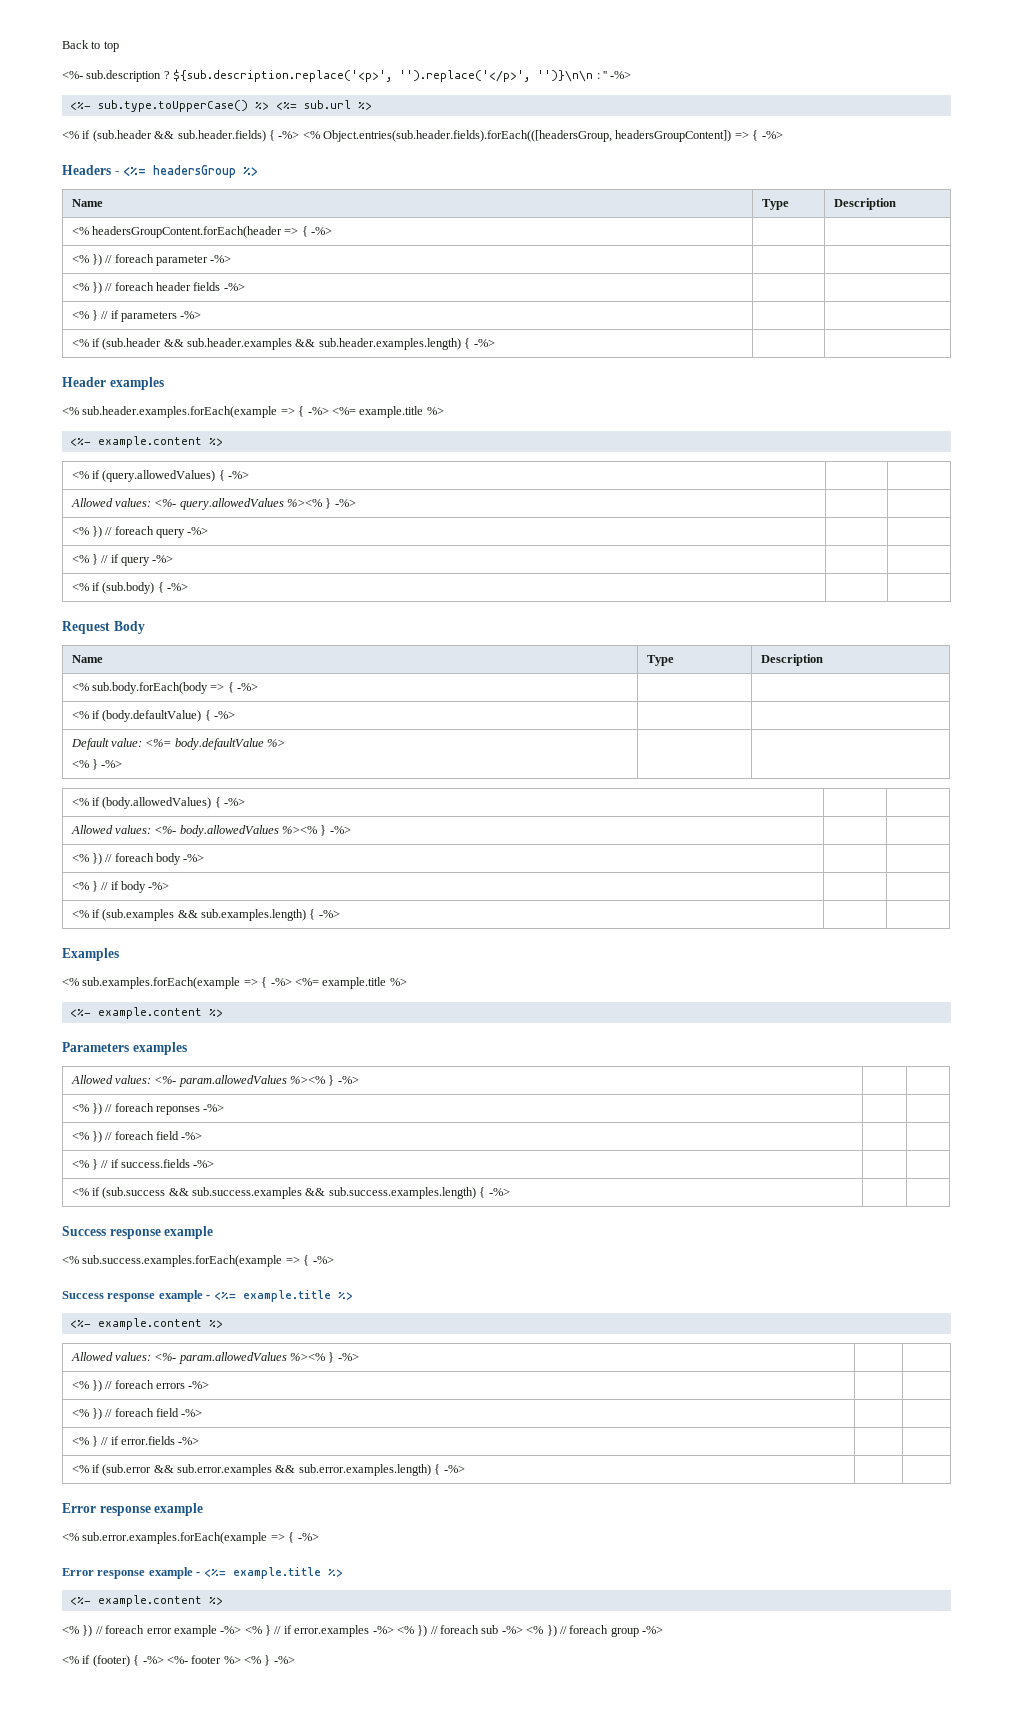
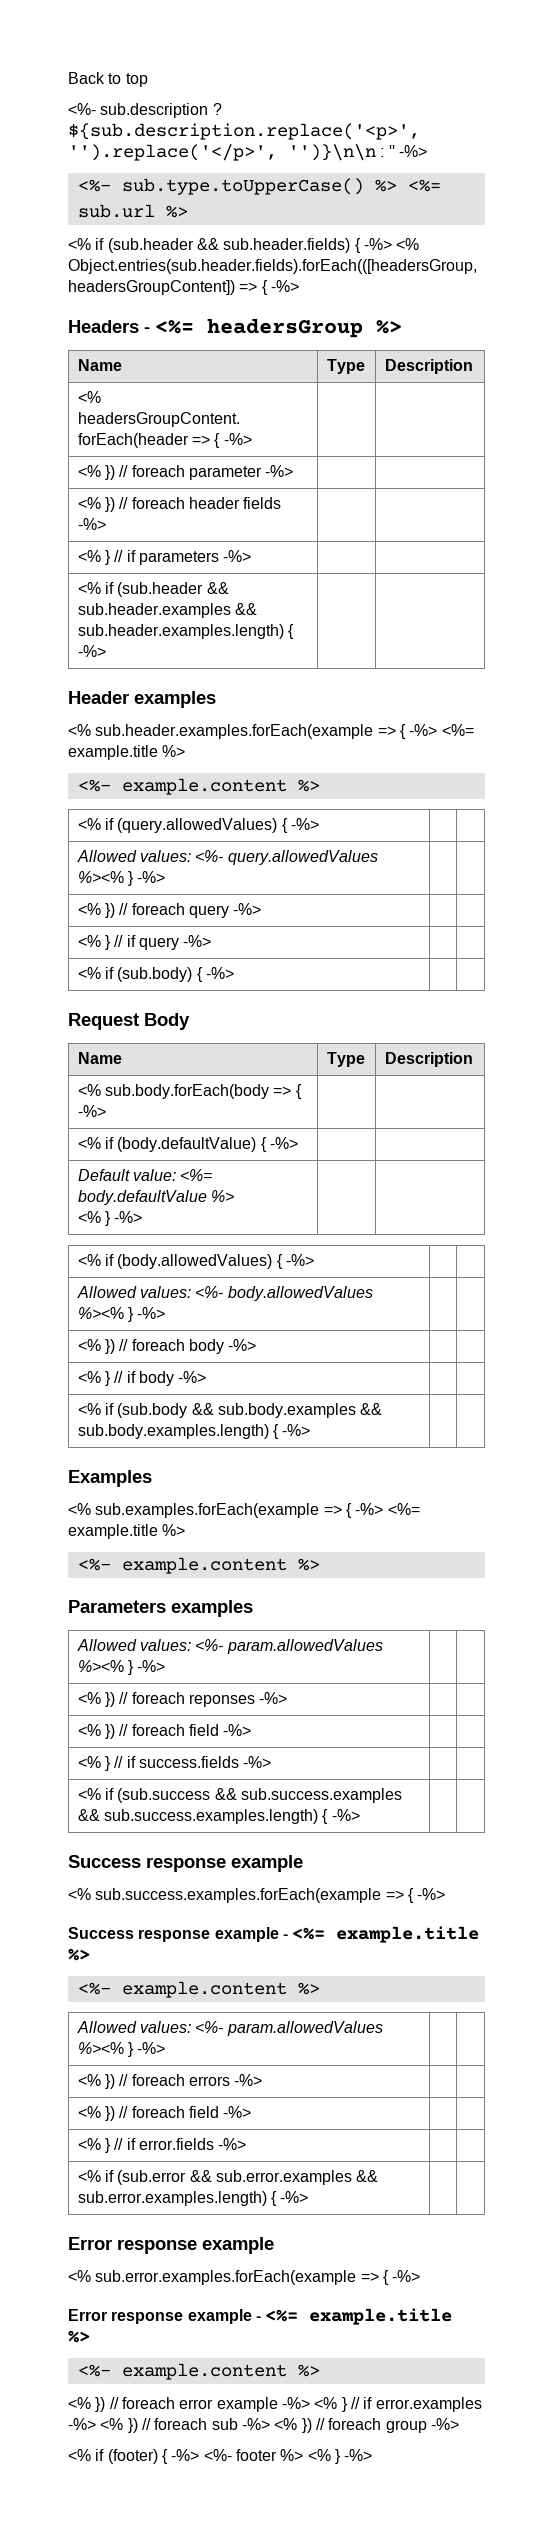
- <% if (sub.examples && sub.examples.length) { -%> | |
+ <% if (sub.body && sub.body.examples && sub.body.examples.length) { -%> | |

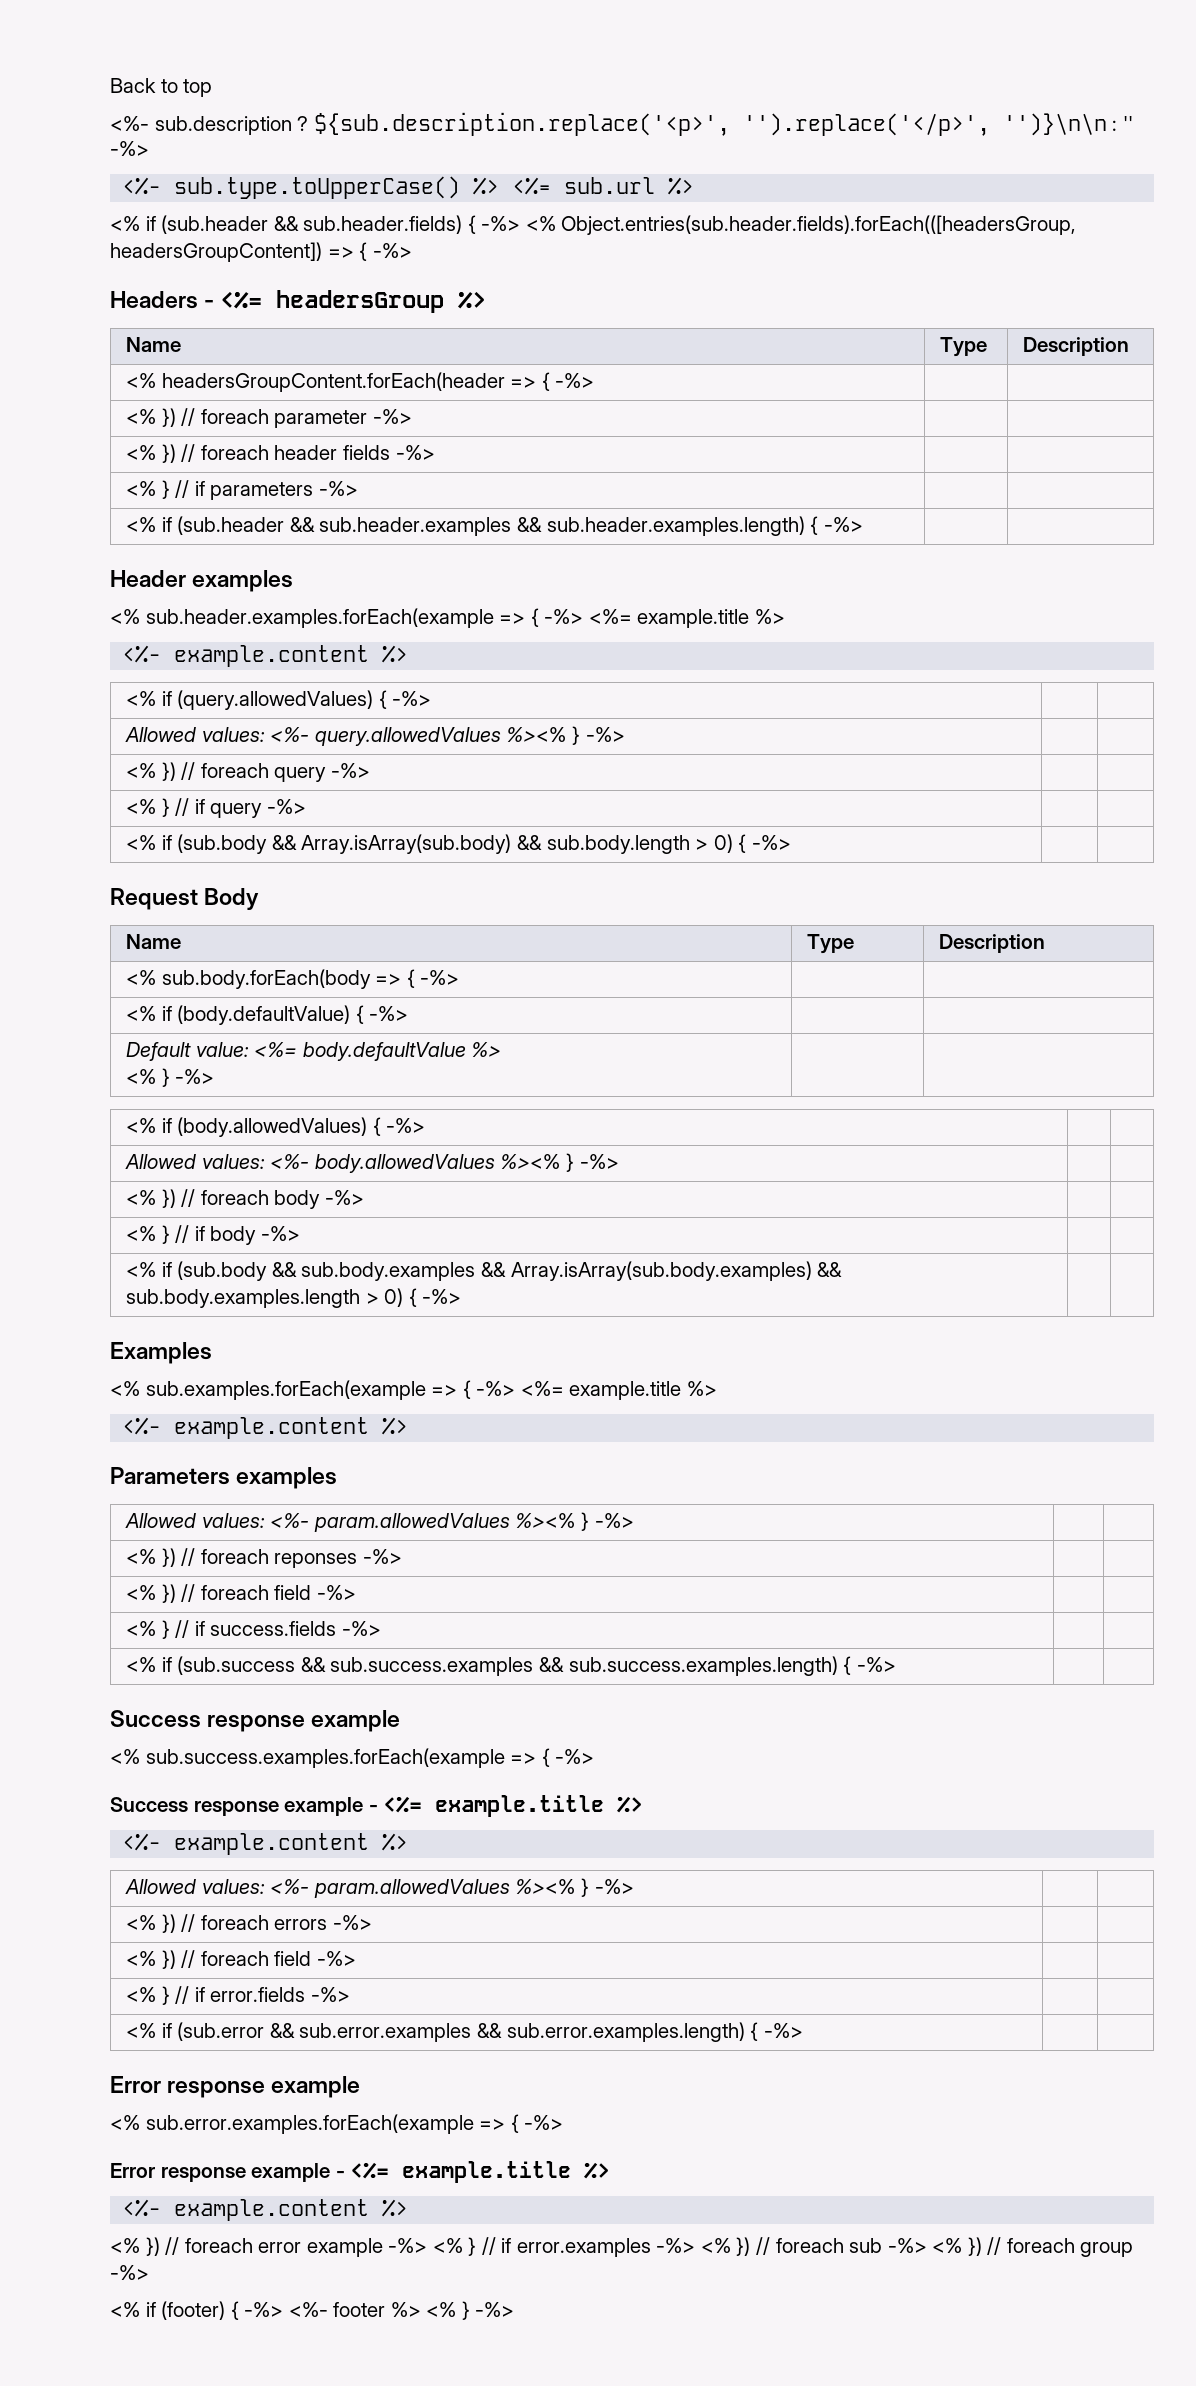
- <% if (sub.body) { -%> | |
+ <% if (sub.body && Array.isArray(sub.body) && sub.body.length > 0) { -%> | |
- <% if (sub.body && sub.body.examples && sub.body.examples.length) { -%> | |
+ <% if (sub.body && sub.body.examples && Array.isArray(sub.body.examples) && sub.body.examples.length > 0) { -%> | |

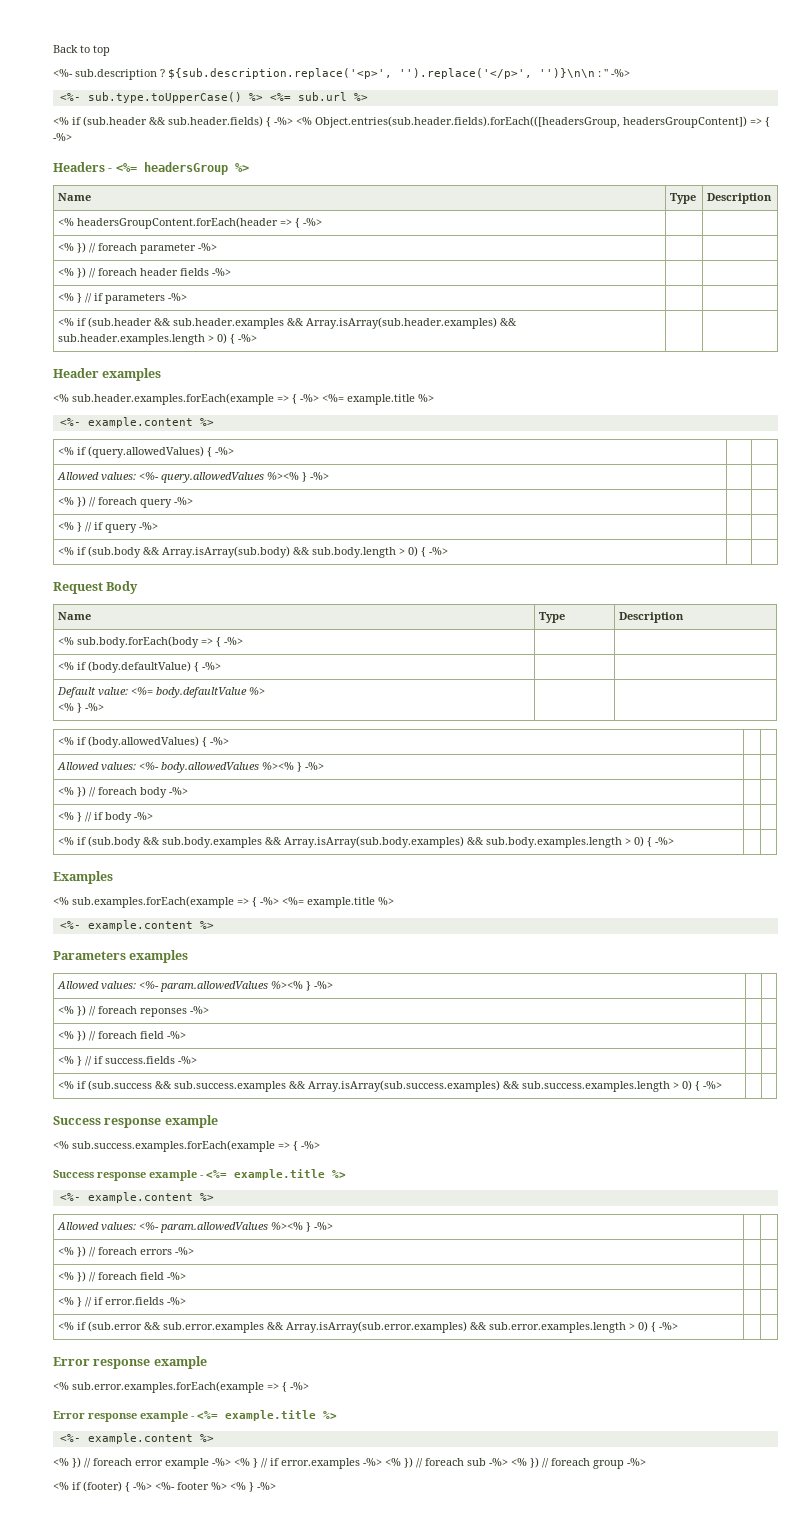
- <% if (sub.header && sub.header.examples && sub.header.examples.length) { -%> | |
+ <% if (sub.header && sub.header.examples && Array.isArray(sub.header.examples) && sub.header.examples.length > 0) { -%> | |
- <% if (sub.success && sub.success.examples && sub.success.examples.length) { -%> | |
+ <% if (sub.success && sub.success.examples && Array.isArray(sub.success.examples) && sub.success.examples.length > 0) { -%> | |
- <% if (sub.error && sub.error.examples && sub.error.examples.length) { -%> | |
+ <% if (sub.error && sub.error.examples && Array.isArray(sub.error.examples) && sub.error.examples.length > 0) { -%> | |

